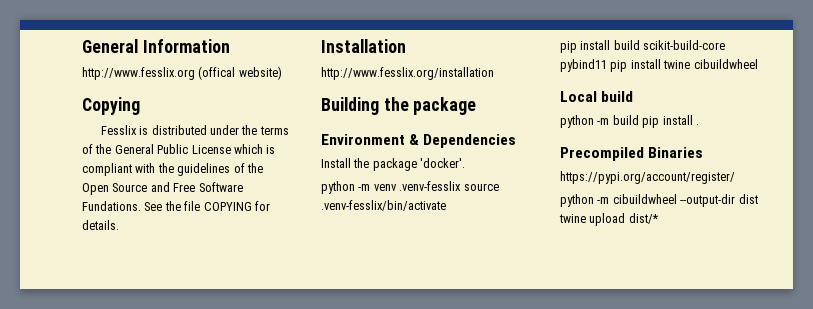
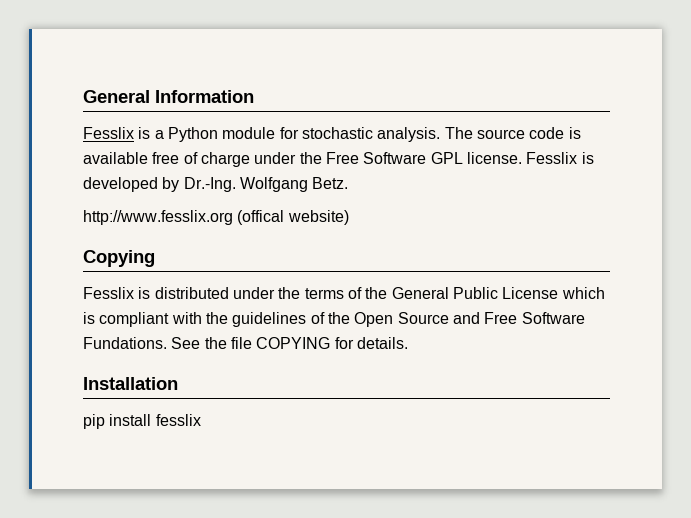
+ Fesslix is a Python module for stochastic analysis. The source code is available free of charge under the Free Software GPL license. Fesslix is developed by Dr.-Ing. Wolfgang Betz.
- http://www.fesslix.org/installation
- Building the package
- Environment & Dependencies
- Install the package 'docker'.
- python -m venv .venv-fesslix source .venv-fesslix/bin/activate
- pip install build scikit-build-core pybind11 pip install twine cibuildwheel
- Local build
- python -m build pip install .
- Precompiled Binaries
- https://pypi.org/account/register/
- python -m cibuildwheel --output-dir dist twine upload dist/*
+ pip install fesslix

